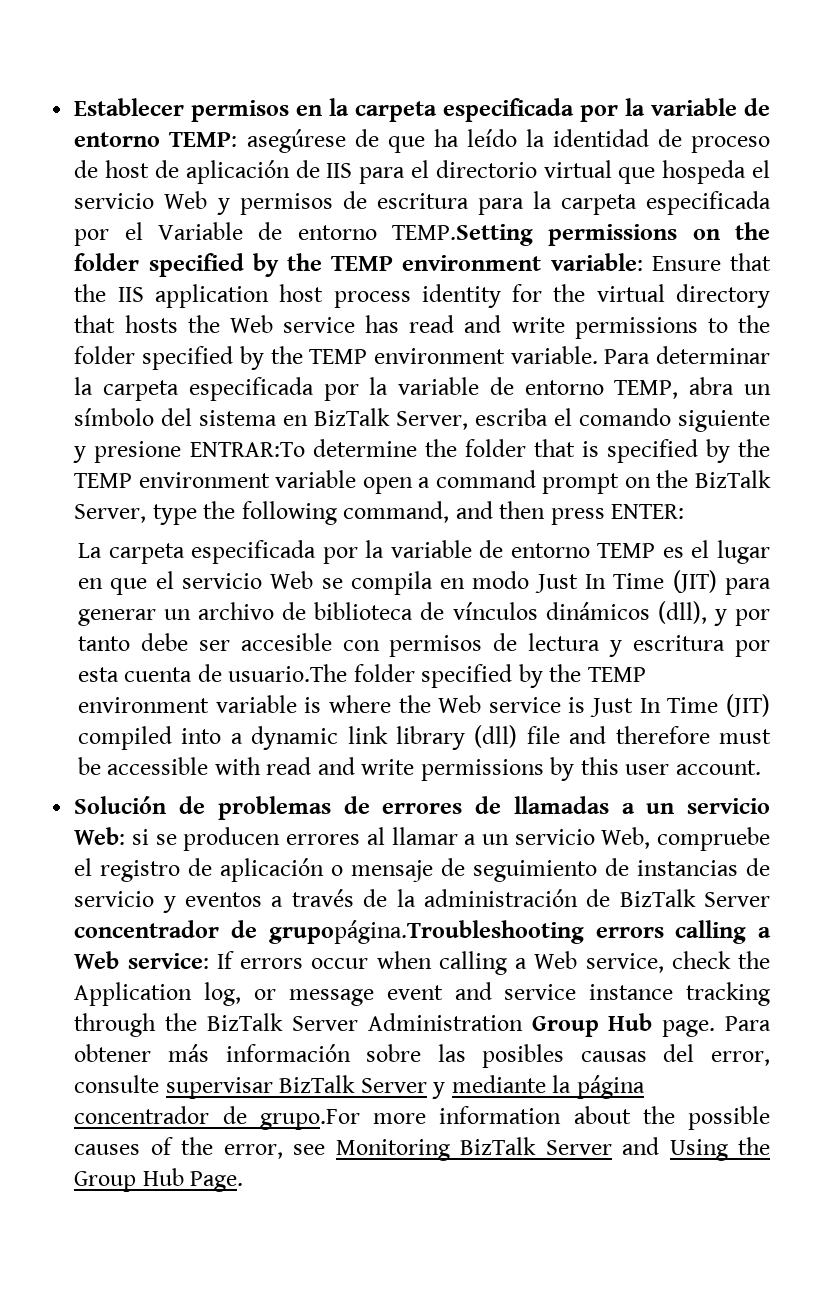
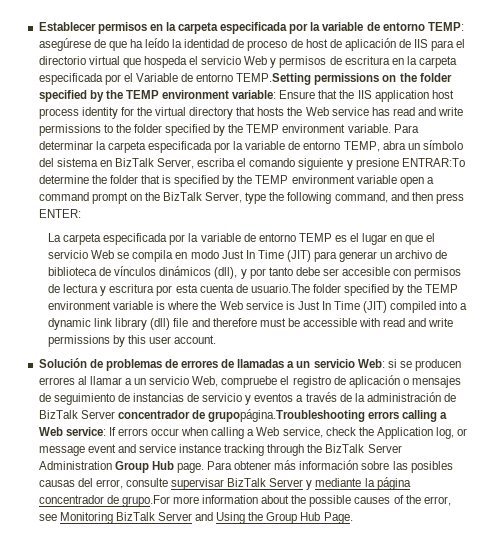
- asegúrese de que ha leído la identidad de proceso de host de aplicación de IIS para el directorio virtual que hospeda el servicio Web y permisos de escritura para la carpeta especificada por el Variable de entorno TEMP.Setting permissions on the folder specified by the TEMP environment variable:
+ asegúrese de que ha leído la identidad de proceso de host de aplicación de IIS para el directorio virtual que hospeda el servicio Web y permisos de escritura en la carpeta especificada por el Variable de entorno TEMP.Setting permissions on the folder specified by the TEMP environment variable:
- si se producen errores al llamar a un servicio Web, compruebe el registro de aplicación o mensaje de seguimiento de instancias de servicio y eventos a través de la administración de BizTalk Server concentrador de grupopágina.Troubleshooting errors calling a Web service:
+ si se producen errores al llamar a un servicio Web, compruebe el registro de aplicación o mensajes de seguimiento de instancias de servicio y eventos a través de la administración de BizTalk Server concentrador de grupopágina.Troubleshooting errors calling a Web service:

